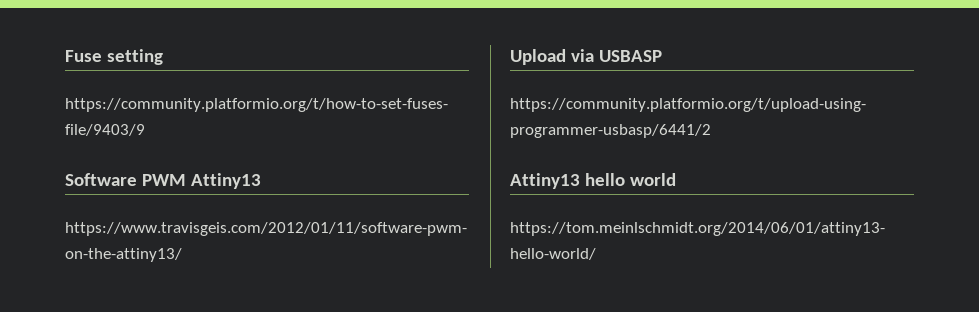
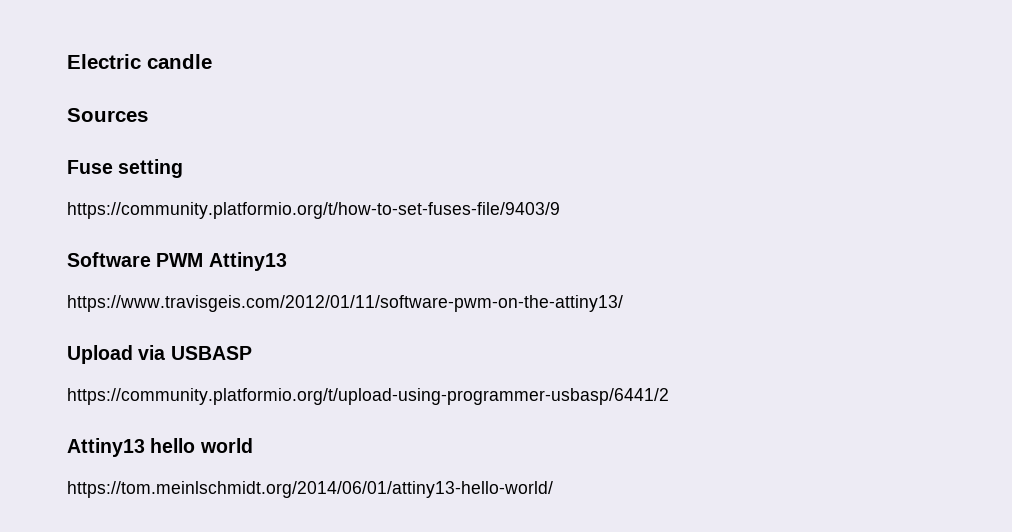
+ Electric candle
+ Sources

